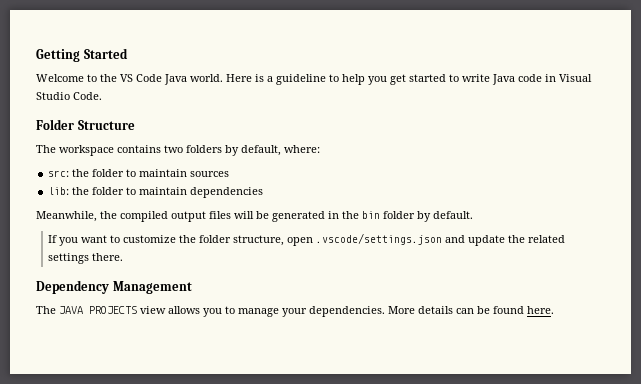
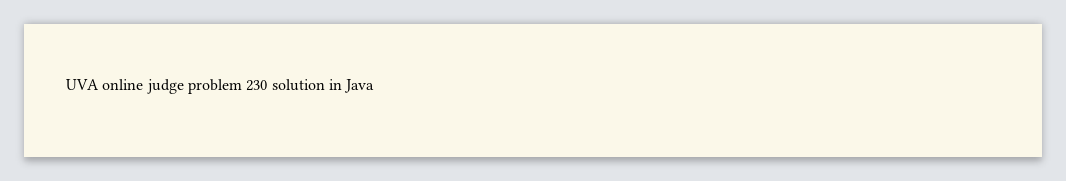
- Getting Started
- Welcome to the VS Code Java world. Here is a guideline to help you get started to write Java code in Visual Studio Code.
- Folder Structure
- The workspace contains two folders by default, where:
- src: the folder to maintain sources
- lib: the folder to maintain dependencies
- Meanwhile, the compiled output files will be generated in the bin folder by default.
- If you want to customize the folder structure, open .vscode/settings.json and update the related settings there.
- Dependency Management
- The JAVA PROJECTS view allows you to manage your dependencies. More details can be found here.
+ UVA online judge problem 230 solution in Java

